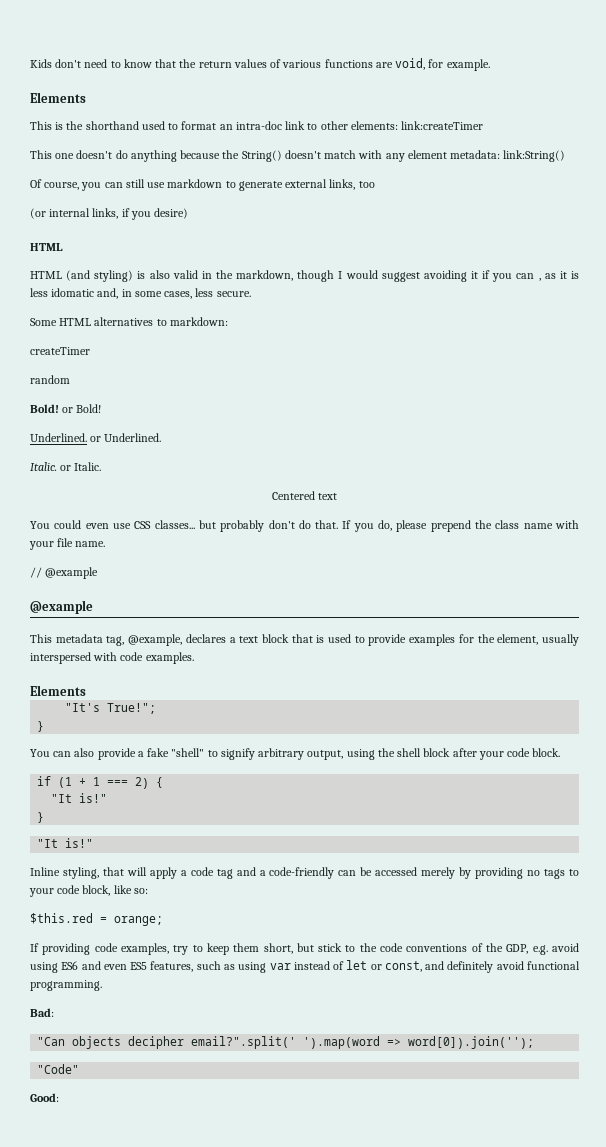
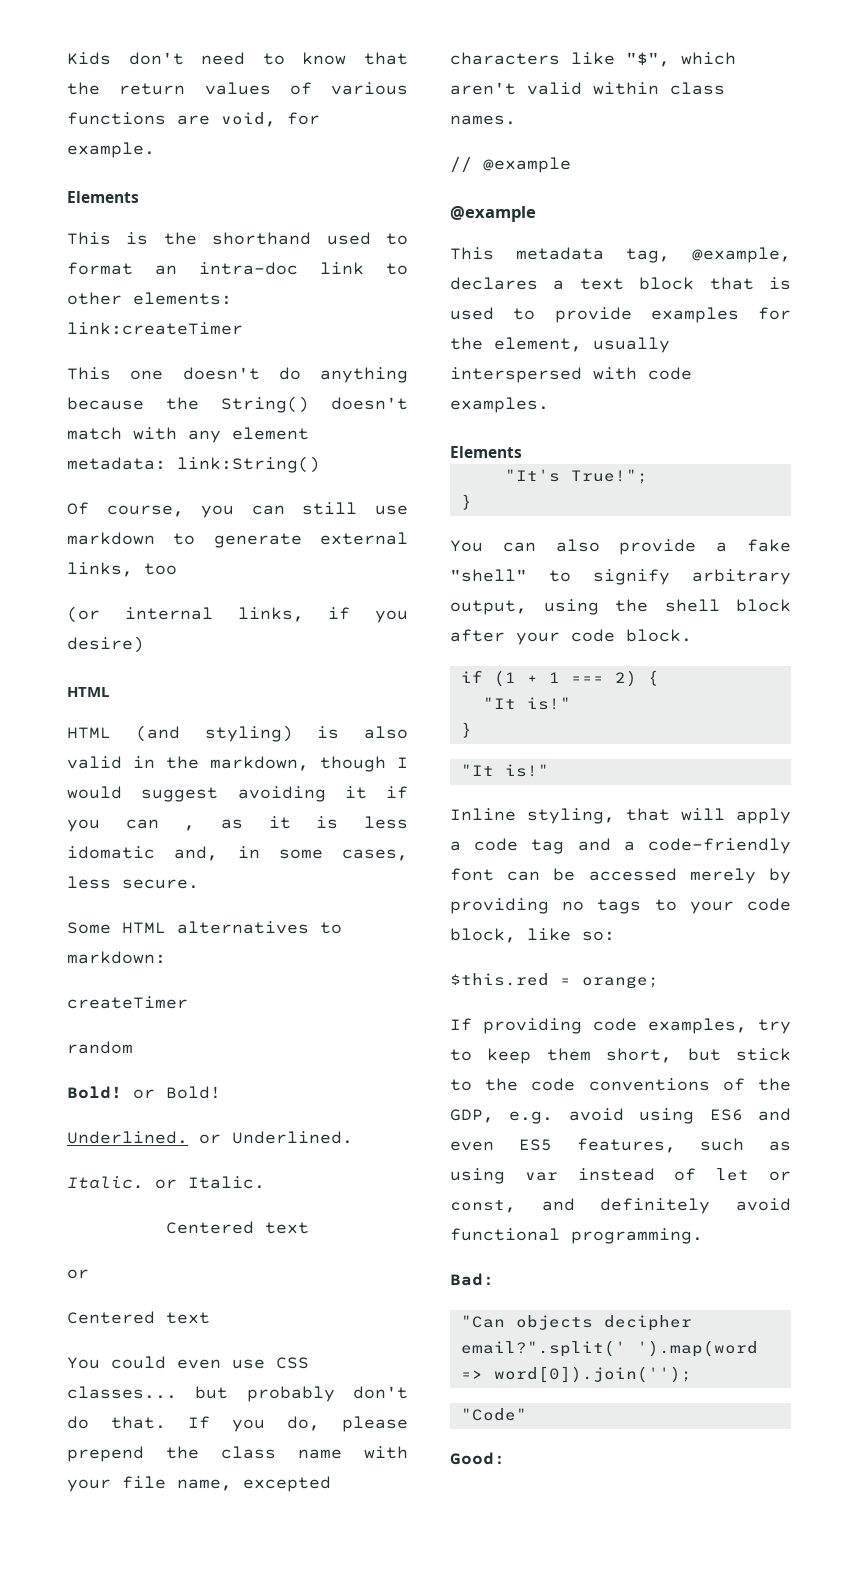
  Italic. or Italic.
+ Centered text
+ or
- If you do, please prepend the class name with your file name.
+ If you do, please prepend the class name with your file name, excepted characters like "$", which aren't valid within class names.
- Inline styling, that will apply a code tag and a code-friendly can be accessed merely by providing no tags to your code block, like so:
+ Inline styling, that will apply a code tag and a code-friendly font can be accessed merely by providing no tags to your code block, like so:

